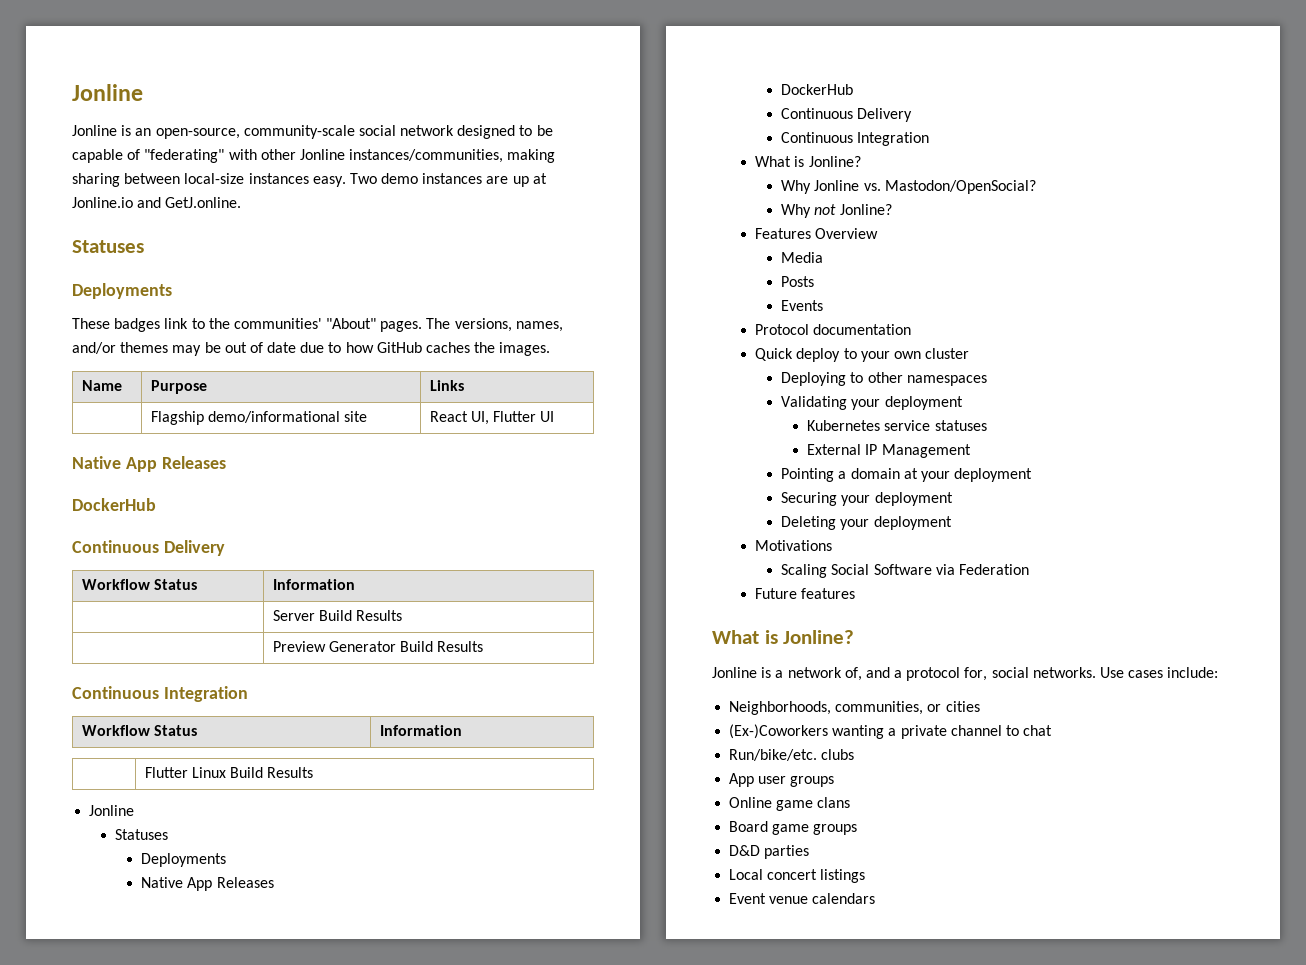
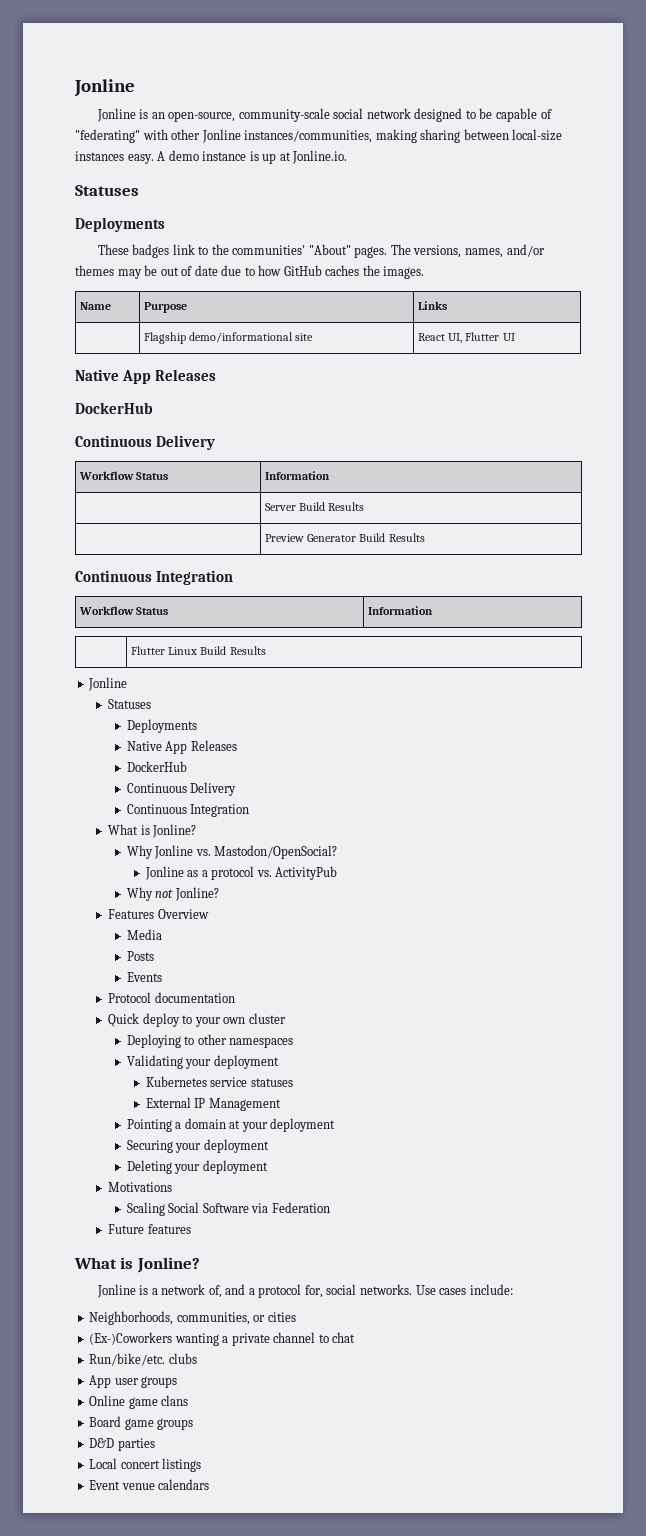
- Two demo instances are up at Jonline.io and GetJ.online.
+ A demo instance is up at Jonline.io.
+ Jonline as a protocol vs. ActivityPub

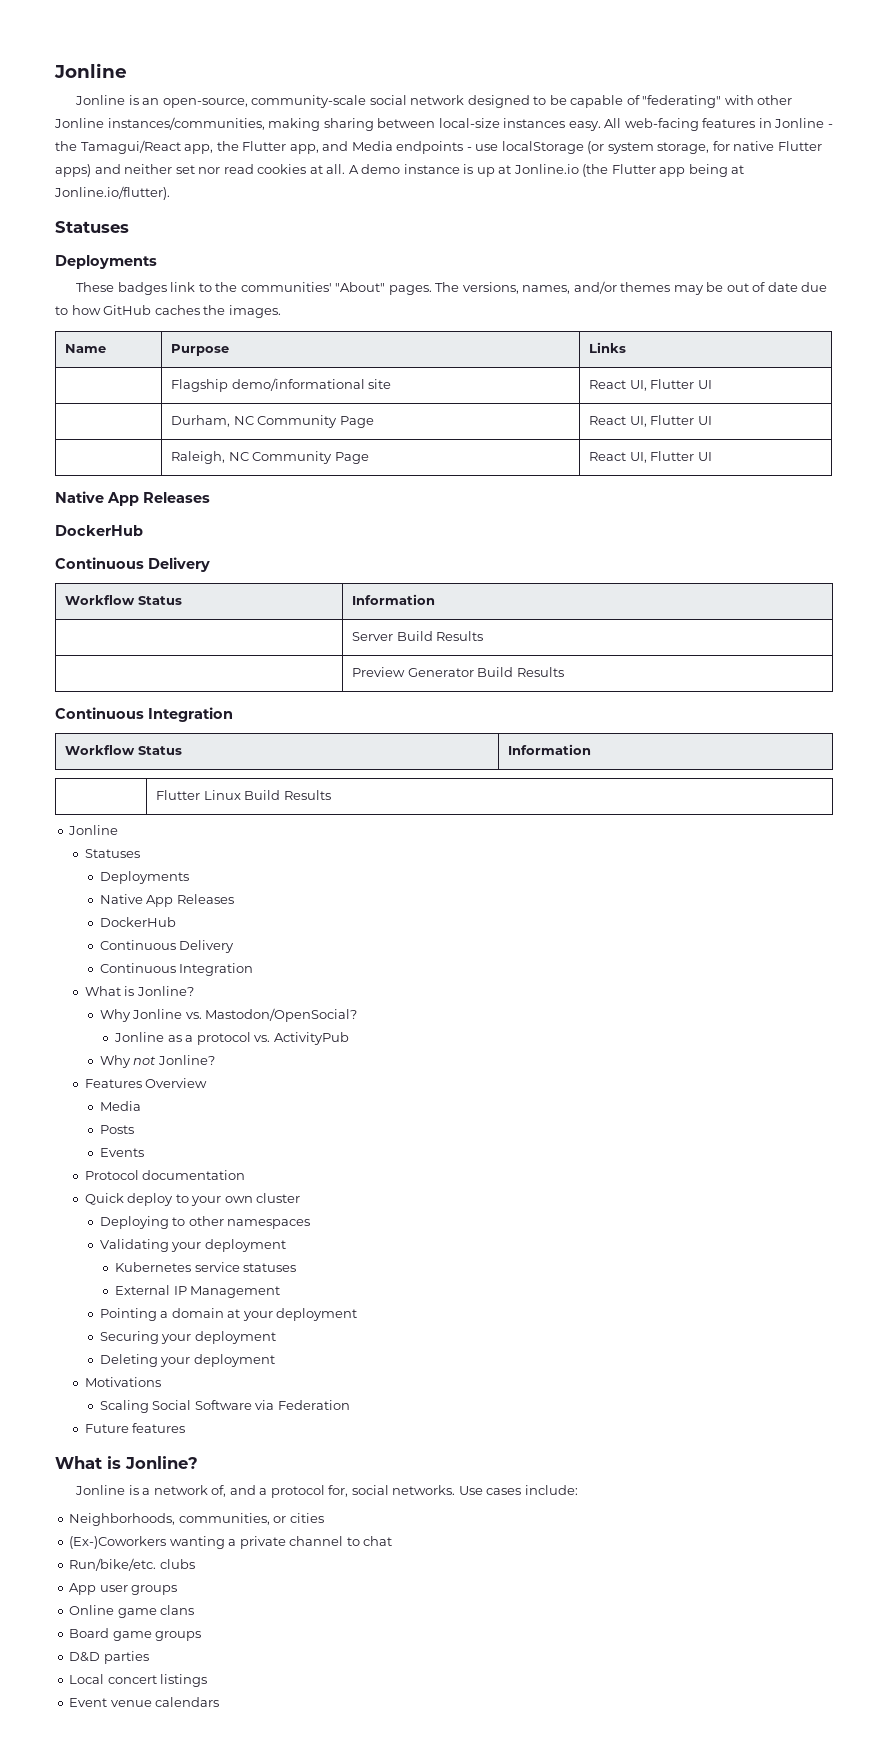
+ All web-facing features in Jonline - the Tamagui/React app, the Flutter app, and Media endpoints - use localStorage (or system storage, for native Flutter apps) and neither set nor read cookies at all.
- A demo instance is up at Jonline.io.
+ A demo instance is up at Jonline.io (the Flutter app being at Jonline.io/flutter).
+ | Durham, NC Community Page | React UI, Flutter UI
+ | Raleigh, NC Community Page | React UI, Flutter UI

